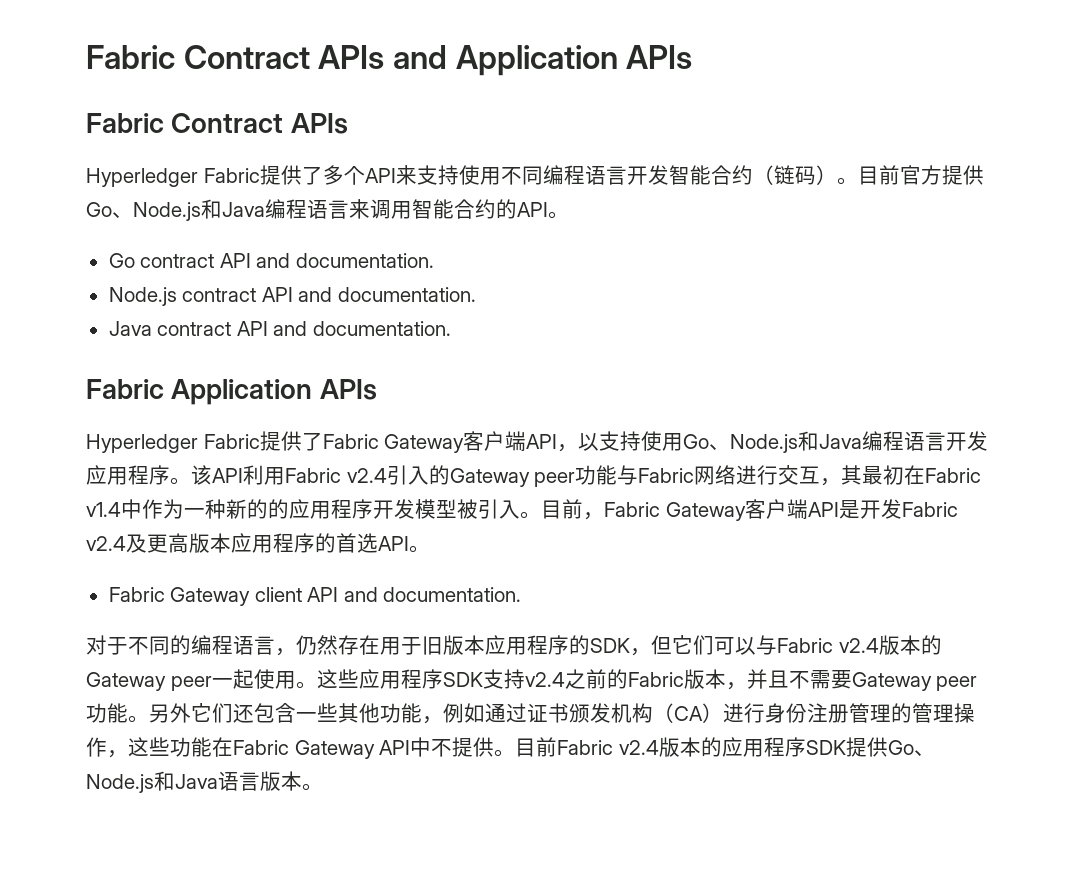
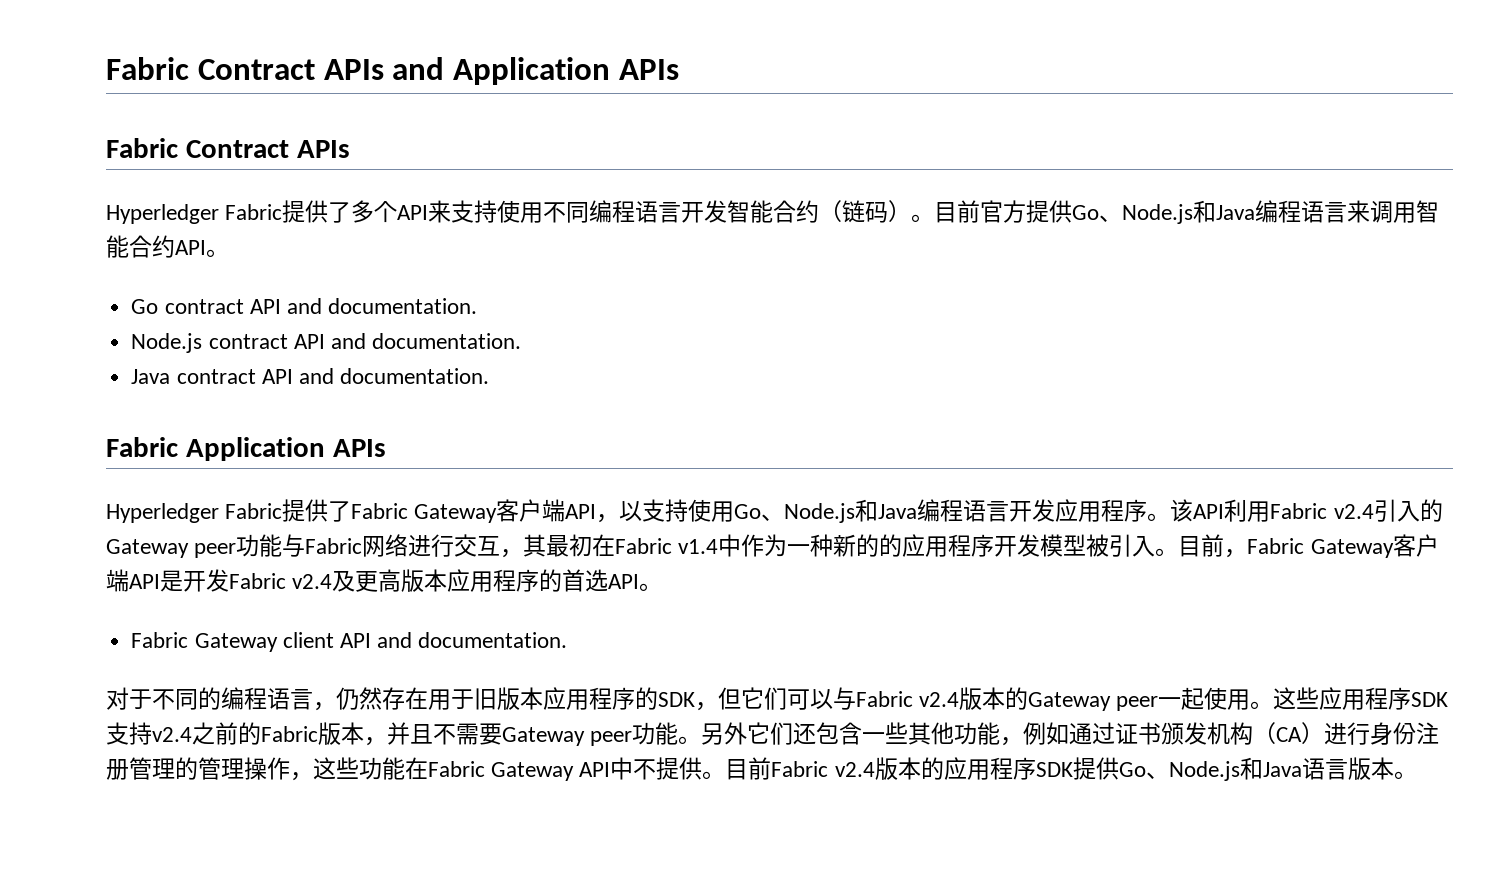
- 目前官方提供Go、Node.js和Java编程语言来调用智能合约的API。
+ 目前官方提供Go、Node.js和Java编程语言来调用智能合约API。

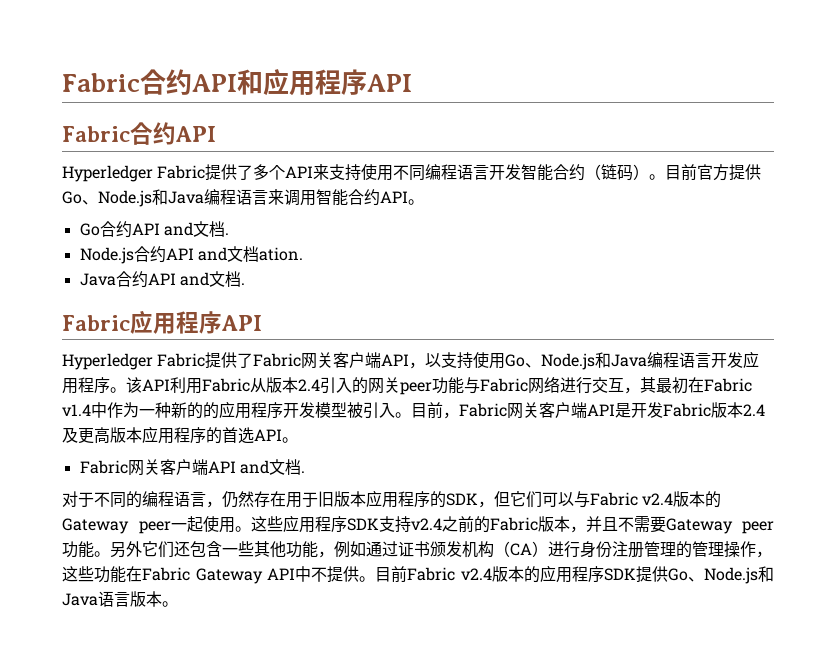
- Fabric Contract APIs and Application APIs
- Fabric Contract APIs
+ Fabric合约API和应用程序API
+ Fabric合约API
- Go contract API and documentation.
- Node.js contract API and documentation.
- Java contract API and documentation.
- Fabric Application APIs
+ Go合约API and文档.
+ Node.js合约API and文档ation.
+ Java合约API and文档.
+ Fabric应用程序API
- Hyperledger Fabric提供了Fabric Gateway客户端API，以支持使用Go、Node.js和Java编程语言开发应用程序。
+ Hyperledger Fabric提供了Fabric网关客户端API，以支持使用Go、Node.js和Java编程语言开发应用程序。
- 该API利用Fabric v2.4引入的Gateway peer功能与Fabric网络进行交互，其最初在Fabric v1.4中作为一种新的的应用程序开发模型被引入。
+ 该API利用Fabric从版本2.4引入的网关peer功能与Fabric网络进行交互，其最初在Fabric v1.4中作为一种新的的应用程序开发模型被引入。
- 目前，Fabric Gateway客户端API是开发Fabric v2.4及更高版本应用程序的首选API。
+ 目前，Fabric网关客户端API是开发Fabric版本2.4及更高版本应用程序的首选API。
- Fabric Gateway client API and documentation.
+ Fabric网关客户端API and文档.

